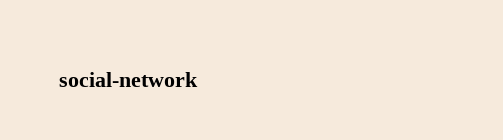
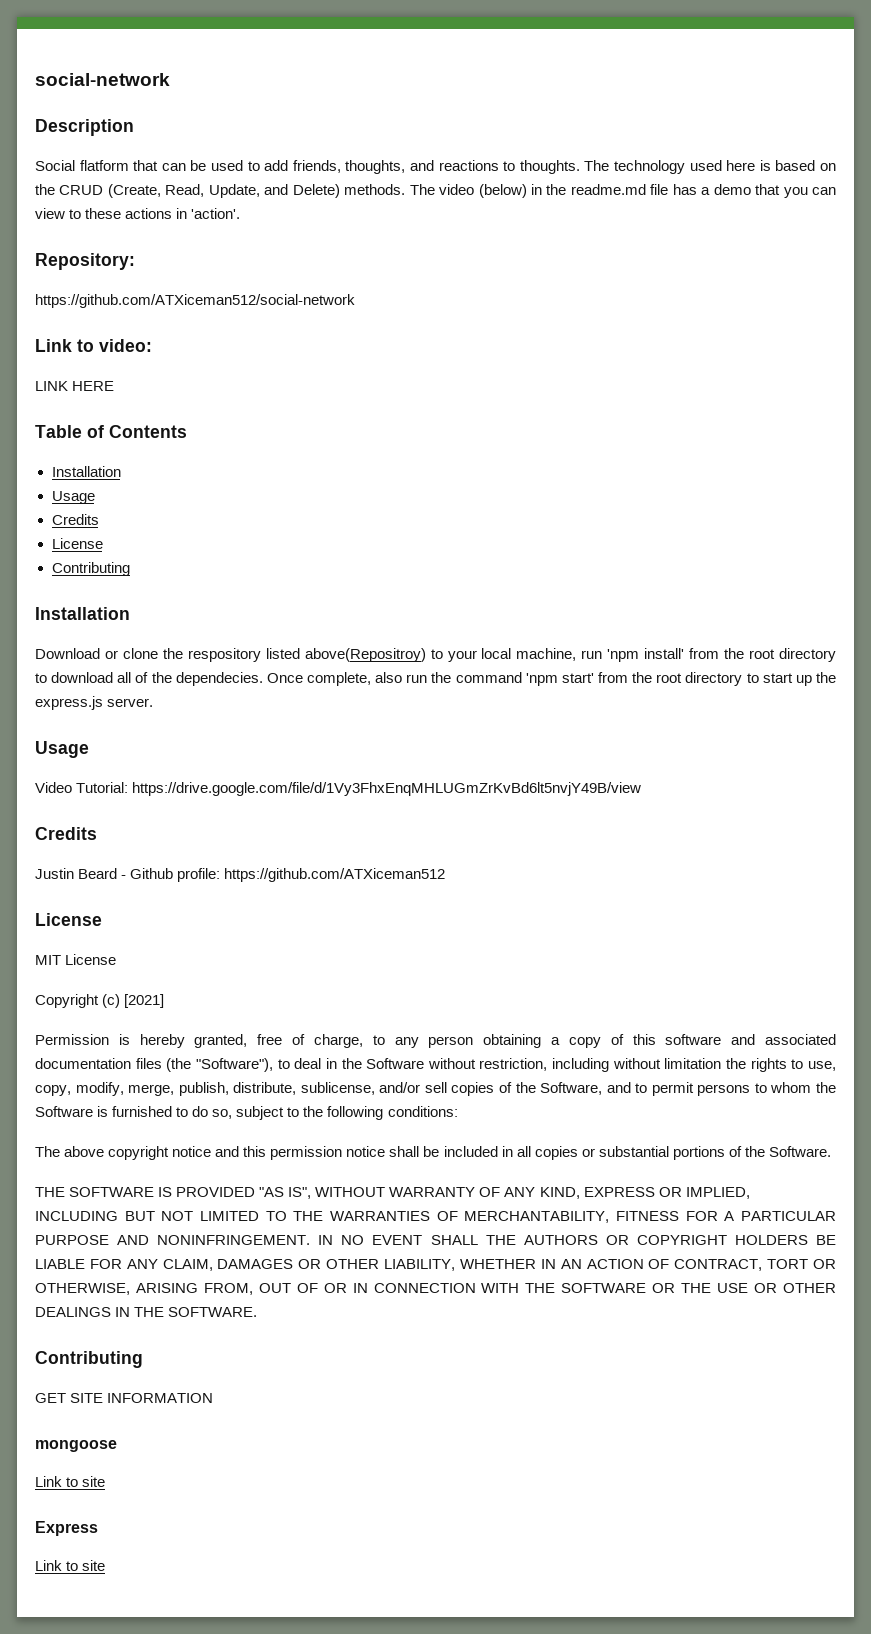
+ Description
+ Social flatform that can be used to add friends, thoughts, and reactions to thoughts. The technology used here is based on the CRUD (Create, Read, Update, and Delete) methods. The video (below) in the readme.md file has a demo that you can view to these actions in 'action'.
+ Repository:
+ https://github.com/ATXiceman512/social-network
+ Link to video:
+ LINK HERE
+ Table of Contents
+ Installation
+ Usage
+ Credits
+ License
+ Contributing
+ Installation
+ Download or clone the respository listed above(Repositroy) to your local machine, run 'npm install' from the root directory to download all of the dependecies. Once complete, also run the command 'npm start' from the root directory to start up the express.js server.
+ Usage
+ Video Tutorial: https://drive.google.com/file/d/1Vy3FhxEnqMHLUGmZrKvBd6lt5nvjY49B/view
+ Credits
+ Justin Beard - Github profile: https://github.com/ATXiceman512
+ License
+ MIT License
+ Copyright (c) [2021]
+ Permission is hereby granted, free of charge, to any person obtaining a copy of this software and associated documentation files (the "Software"), to deal in the Software without restriction, including without limitation the rights to use, copy, modify, merge, publish, distribute, sublicense, and/or sell copies of the Software, and to permit persons to whom the Software is furnished to do so, subject to the following conditions:
+ The above copyright notice and this permission notice shall be included in all copies or substantial portions of the Software.
+ THE SOFTWARE IS PROVIDED "AS IS", WITHOUT WARRANTY OF ANY KIND, EXPRESS OR IMPLIED, INCLUDING BUT NOT LIMITED TO THE WARRANTIES OF MERCHANTABILITY, FITNESS FOR A PARTICULAR PURPOSE AND NONINFRINGEMENT. IN NO EVENT SHALL THE AUTHORS OR COPYRIGHT HOLDERS BE LIABLE FOR ANY CLAIM, DAMAGES OR OTHER LIABILITY, WHETHER IN AN ACTION OF CONTRACT, TORT OR OTHERWISE, ARISING FROM, OUT OF OR IN CONNECTION WITH THE SOFTWARE OR THE USE OR OTHER DEALINGS IN THE SOFTWARE.
+ Contributing
+ GET SITE INFORMATION
+ mongoose
+ Link to site
+ Express
+ Link to site

